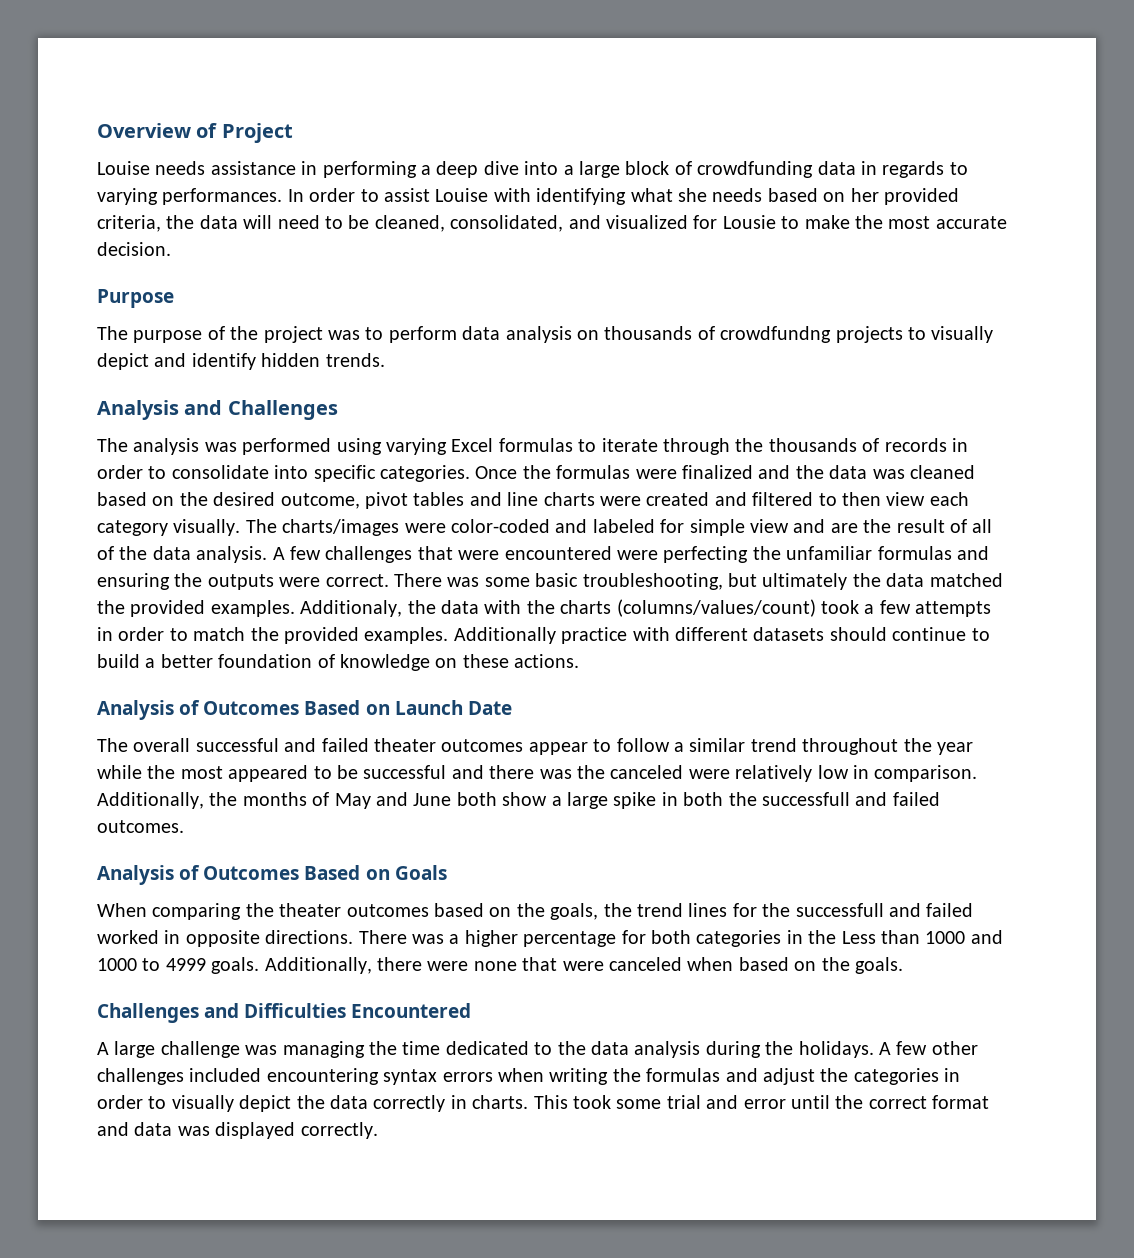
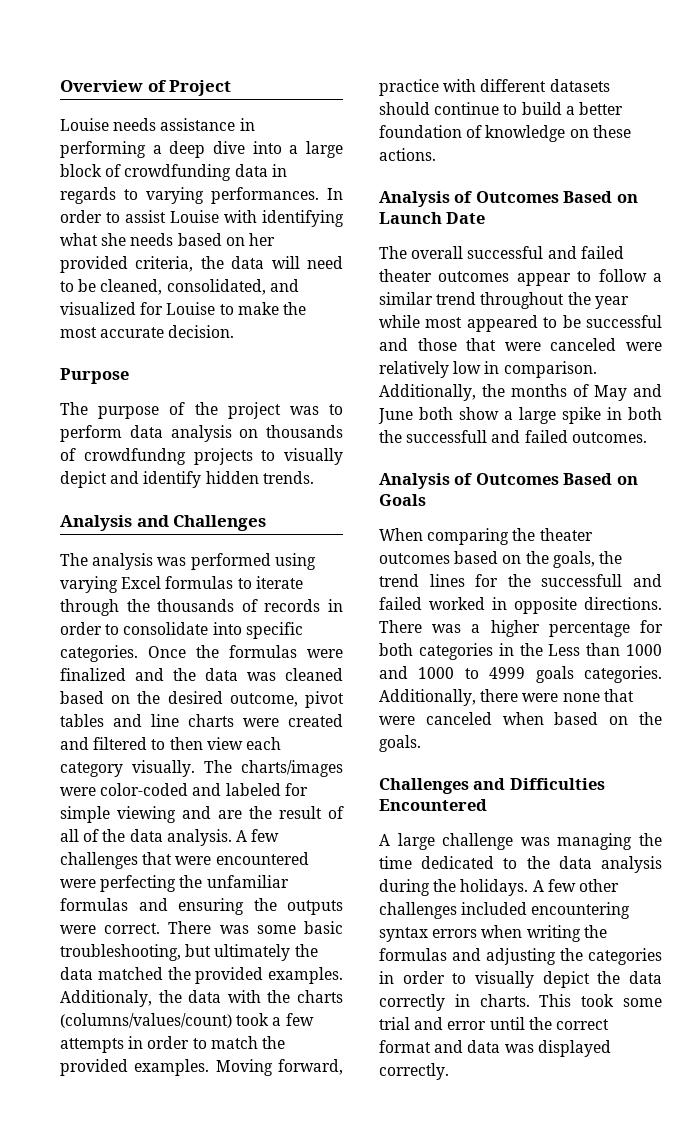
- In order to assist Louise with identifying what she needs based on her provided criteria, the data will need to be cleaned, consolidated, and visualized for Lousie to make the most accurate decision.
+ In order to assist Louise with identifying what she needs based on her provided criteria, the data will need to be cleaned, consolidated, and visualized for Louise to make the most accurate decision.
- The charts/images were color-coded and labeled for simple view and are the result of all of the data analysis.
+ The charts/images were color-coded and labeled for simple viewing and are the result of all of the data analysis.
- Additionally practice with different datasets should continue to build a better foundation of knowledge on these actions.
+ Moving forward, practice with different datasets should continue to build a better foundation of knowledge on these actions.
- The overall successful and failed theater outcomes appear to follow a similar trend throughout the year while the most appeared to be successful and there was the canceled were relatively low in comparison.
+ The overall successful and failed theater outcomes appear to follow a similar trend throughout the year while most appeared to be successful and those that were canceled were relatively low in comparison.
- There was a higher percentage for both categories in the Less than 1000 and 1000 to 4999 goals.
+ There was a higher percentage for both categories in the Less than 1000 and 1000 to 4999 goals categories.
- A few other challenges included encountering syntax errors when writing the formulas and adjust the categories in order to visually depict the data correctly in charts.
+ A few other challenges included encountering syntax errors when writing the formulas and adjusting the categories in order to visually depict the data correctly in charts.

